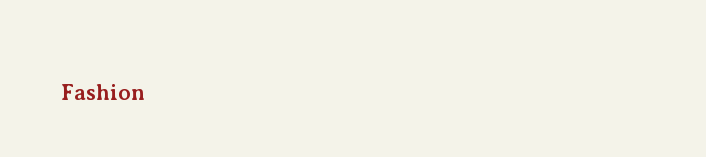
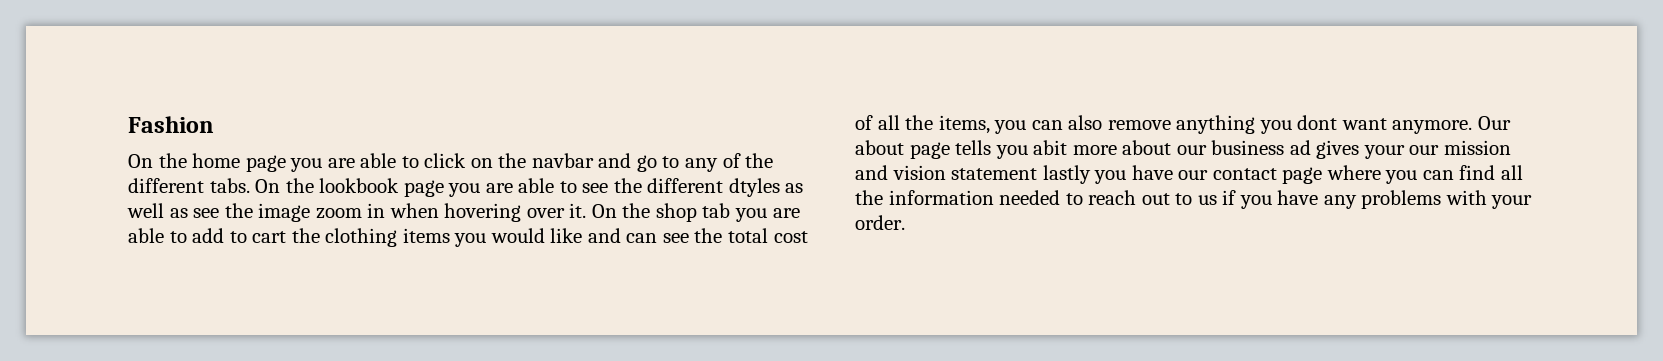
+ On the home page you are able to click on the navbar and go to any of the different tabs. On the lookbook page you are able to see the different dtyles as well as see the image zoom in when hovering over it. On the shop tab you are able to add to cart the clothing items you would like and can see the total cost of all the items, you can also remove anything you dont want anymore. Our about page tells you abit more about our business ad gives your our mission and vision statement lastly you have our contact page where you can find all the information needed to reach out to us if you have any problems with your order.

